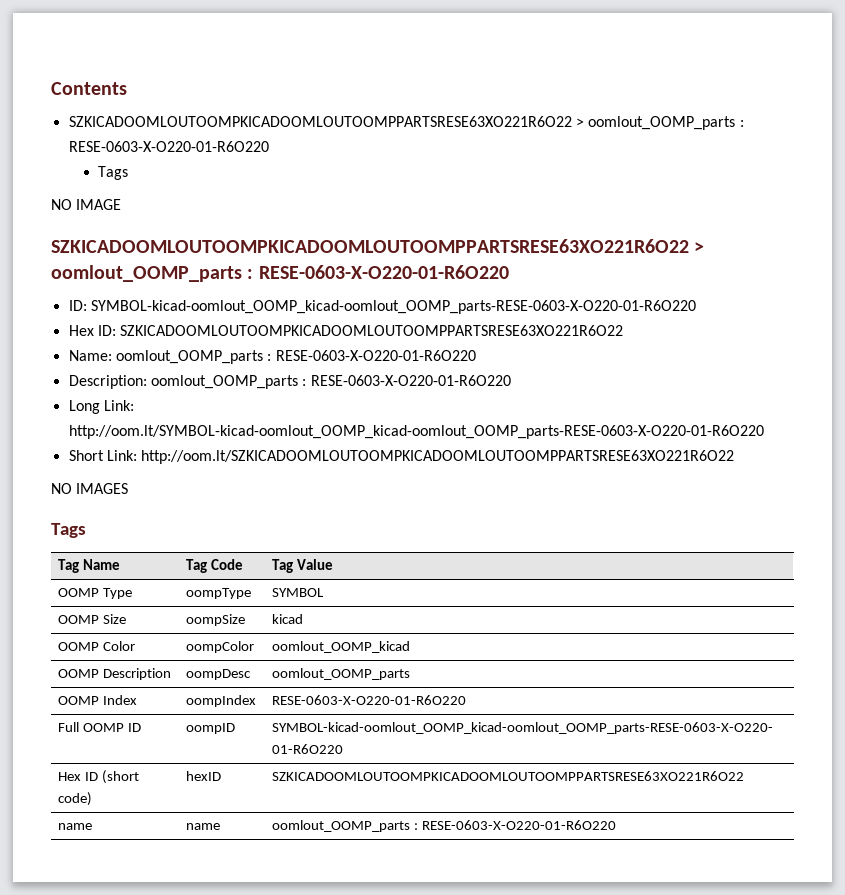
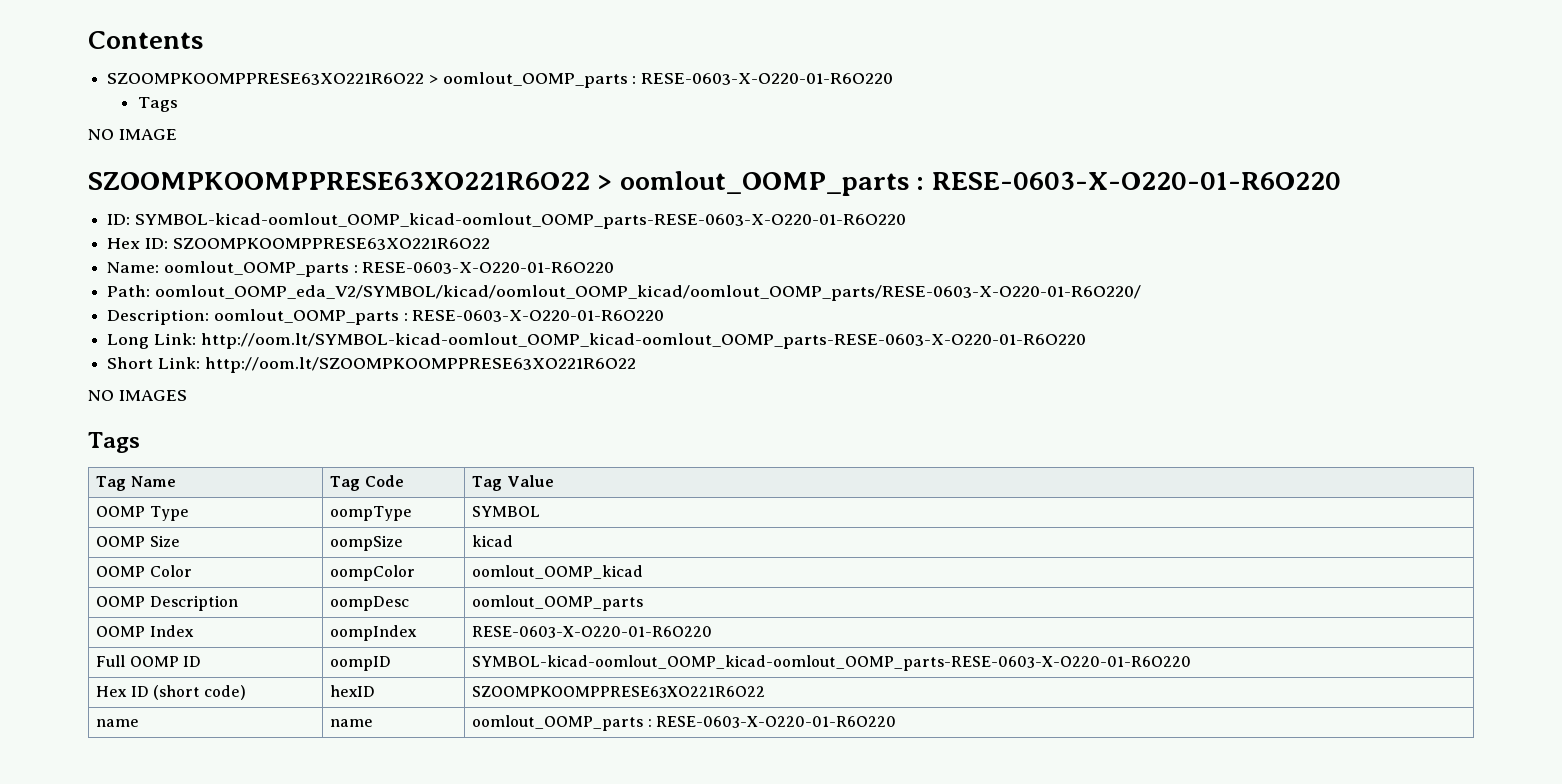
  Contents
- SZKICADOOMLOUTOOMPKICADOOMLOUTOOMPPARTSRESE63XO221R6O22 > oomlout_OOMP_parts : RESE-0603-X-O220-01-R6O220
+ SZOOMPKOOMPPRESE63XO221R6O22 > oomlout_OOMP_parts : RESE-0603-X-O220-01-R6O220
  NO IMAGE
- SZKICADOOMLOUTOOMPKICADOOMLOUTOOMPPARTSRESE63XO221R6O22 > oomlout_OOMP_parts : RESE-0603-X-O220-01-R6O220
+ SZOOMPKOOMPPRESE63XO221R6O22 > oomlout_OOMP_parts : RESE-0603-X-O220-01-R6O220
- Hex ID: SZKICADOOMLOUTOOMPKICADOOMLOUTOOMPPARTSRESE63XO221R6O22
+ Hex ID: SZOOMPKOOMPPRESE63XO221R6O22
+ Path: oomlout_OOMP_eda_V2/SYMBOL/kicad/oomlout_OOMP_kicad/oomlout_OOMP_parts/RESE-0603-X-O220-01-R6O220/
- Short Link: http://oom.lt/SZKICADOOMLOUTOOMPKICADOOMLOUTOOMPPARTSRESE63XO221R6O22
+ Short Link: http://oom.lt/SZOOMPKOOMPPRESE63XO221R6O22
- Hex ID (short code) | hexID | SZKICADOOMLOUTOOMPKICADOOMLOUTOOMPPARTSRESE63XO221R6O22
+ Hex ID (short code) | hexID | SZOOMPKOOMPPRESE63XO221R6O22

